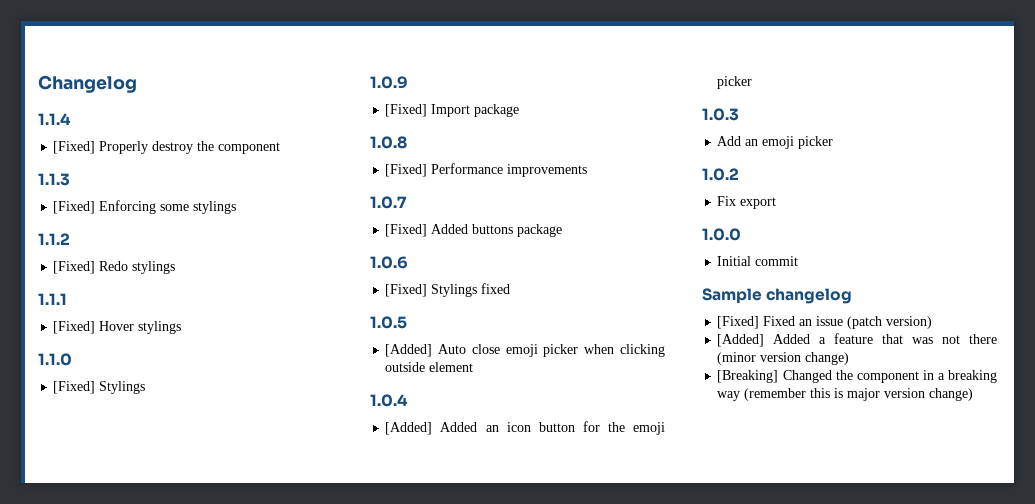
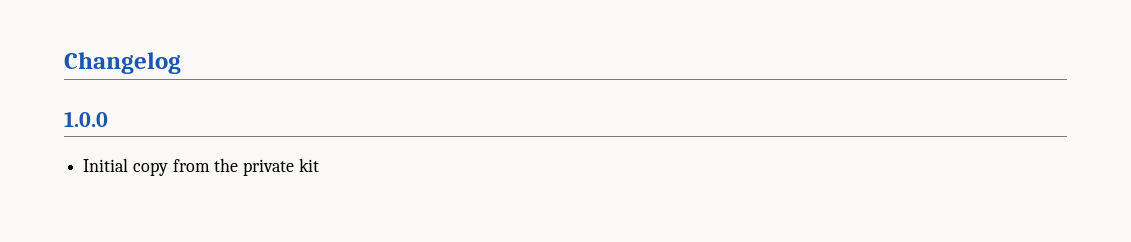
- 1.1.4
- [Fixed] Properly destroy the component
- 1.1.3
- [Fixed] Enforcing some stylings
- 1.1.2
- [Fixed] Redo stylings
- 1.1.1
- [Fixed] Hover stylings
- 1.1.0
- [Fixed] Stylings
- 1.0.9
- [Fixed] Import package
- 1.0.8
- [Fixed] Performance improvements
- 1.0.7
- [Fixed] Added buttons package
- 1.0.6
- [Fixed] Stylings fixed
- 1.0.5
- [Added] Auto close emoji picker when clicking outside element
- 1.0.4
- [Added] Added an icon button for the emoji picker
- 1.0.3
- Add an emoji picker
- 1.0.2
- Fix export
  1.0.0
- Initial commit
- Sample changelog
- [Fixed] Fixed an issue (patch version)
- [Added] Added a feature that was not there (minor version change)
- [Breaking] Changed the component in a breaking way (remember this is major version change)
+ Initial copy from the private kit

